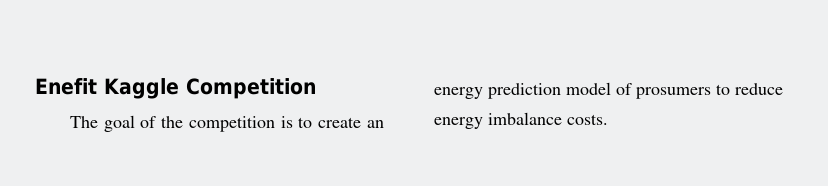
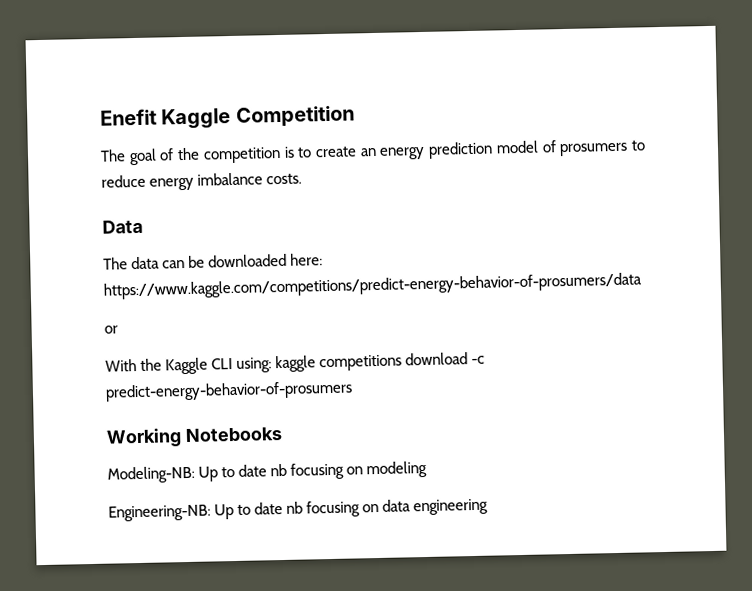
+ Data
+ The data can be downloaded here: https://www.kaggle.com/competitions/predict-energy-behavior-of-prosumers/data
+ or
+ With the Kaggle CLI using: kaggle competitions download -c predict-energy-behavior-of-prosumers
+ Working Notebooks
+ Modeling-NB: Up to date nb focusing on modeling
+ Engineering-NB: Up to date nb focusing on data engineering

